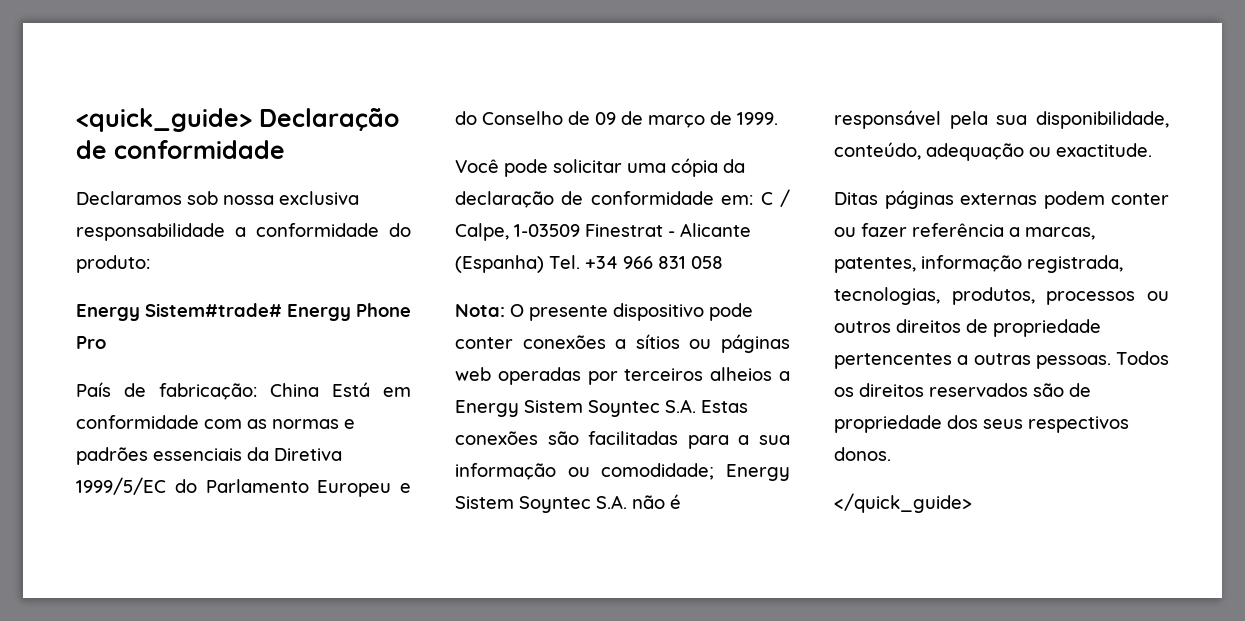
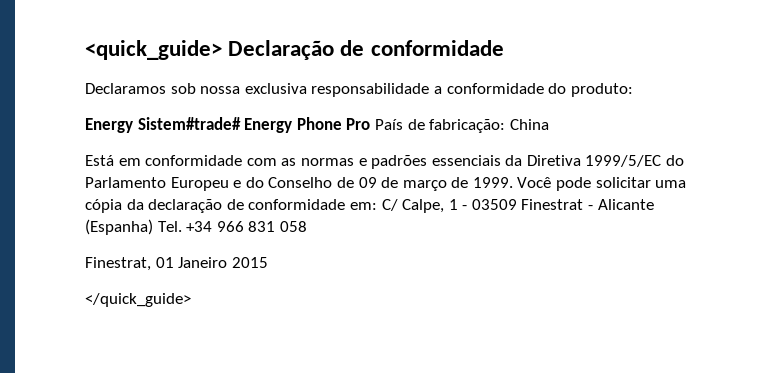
- Energy Sistem#trade# Energy Phone Pro
- País de fabricação: China Está em conformidade com as normas e padrões essenciais da Diretiva 1999/5/EC do Parlamento Europeu e do Conselho de 09 de março de 1999.
- Você pode solicitar uma cópia da declaração de conformidade em: C / Calpe, 1-03509 Finestrat - Alicante (Espanha) Tel. +34 966 831 058
+ Energy Sistem#trade# Energy Phone Pro País de fabricação: China
+ Está em conformidade com as normas e padrões essenciais da Diretiva 1999/5/EC do Parlamento Europeu e do Conselho de 09 de março de 1999. Você pode solicitar uma cópia da declaração de conformidade em: C/ Calpe, 1 - 03509 Finestrat - Alicante (Espanha) Tel. +34 966 831 058
- Nota: O presente dispositivo pode conter conexões a sítios ou páginas web operadas por terceiros alheios a Energy Sistem Soyntec S.A. Estas conexões são facilitadas para a sua informação ou comodidade; Energy Sistem Soyntec S.A. não é responsável pela sua disponibilidade, conteúdo, adequação ou exactitude.
- Ditas páginas externas podem conter ou fazer referência a marcas, patentes, informação registrada, tecnologias, produtos, processos ou outros direitos de propriedade pertencentes a outras pessoas. Todos os direitos reservados são de propriedade dos seus respectivos donos.
+ Finestrat, 01 Janeiro 2015

